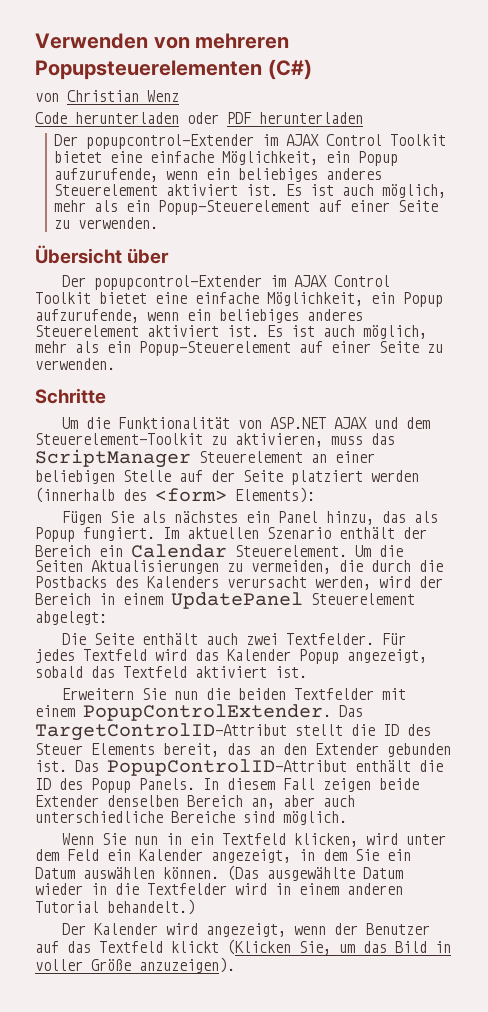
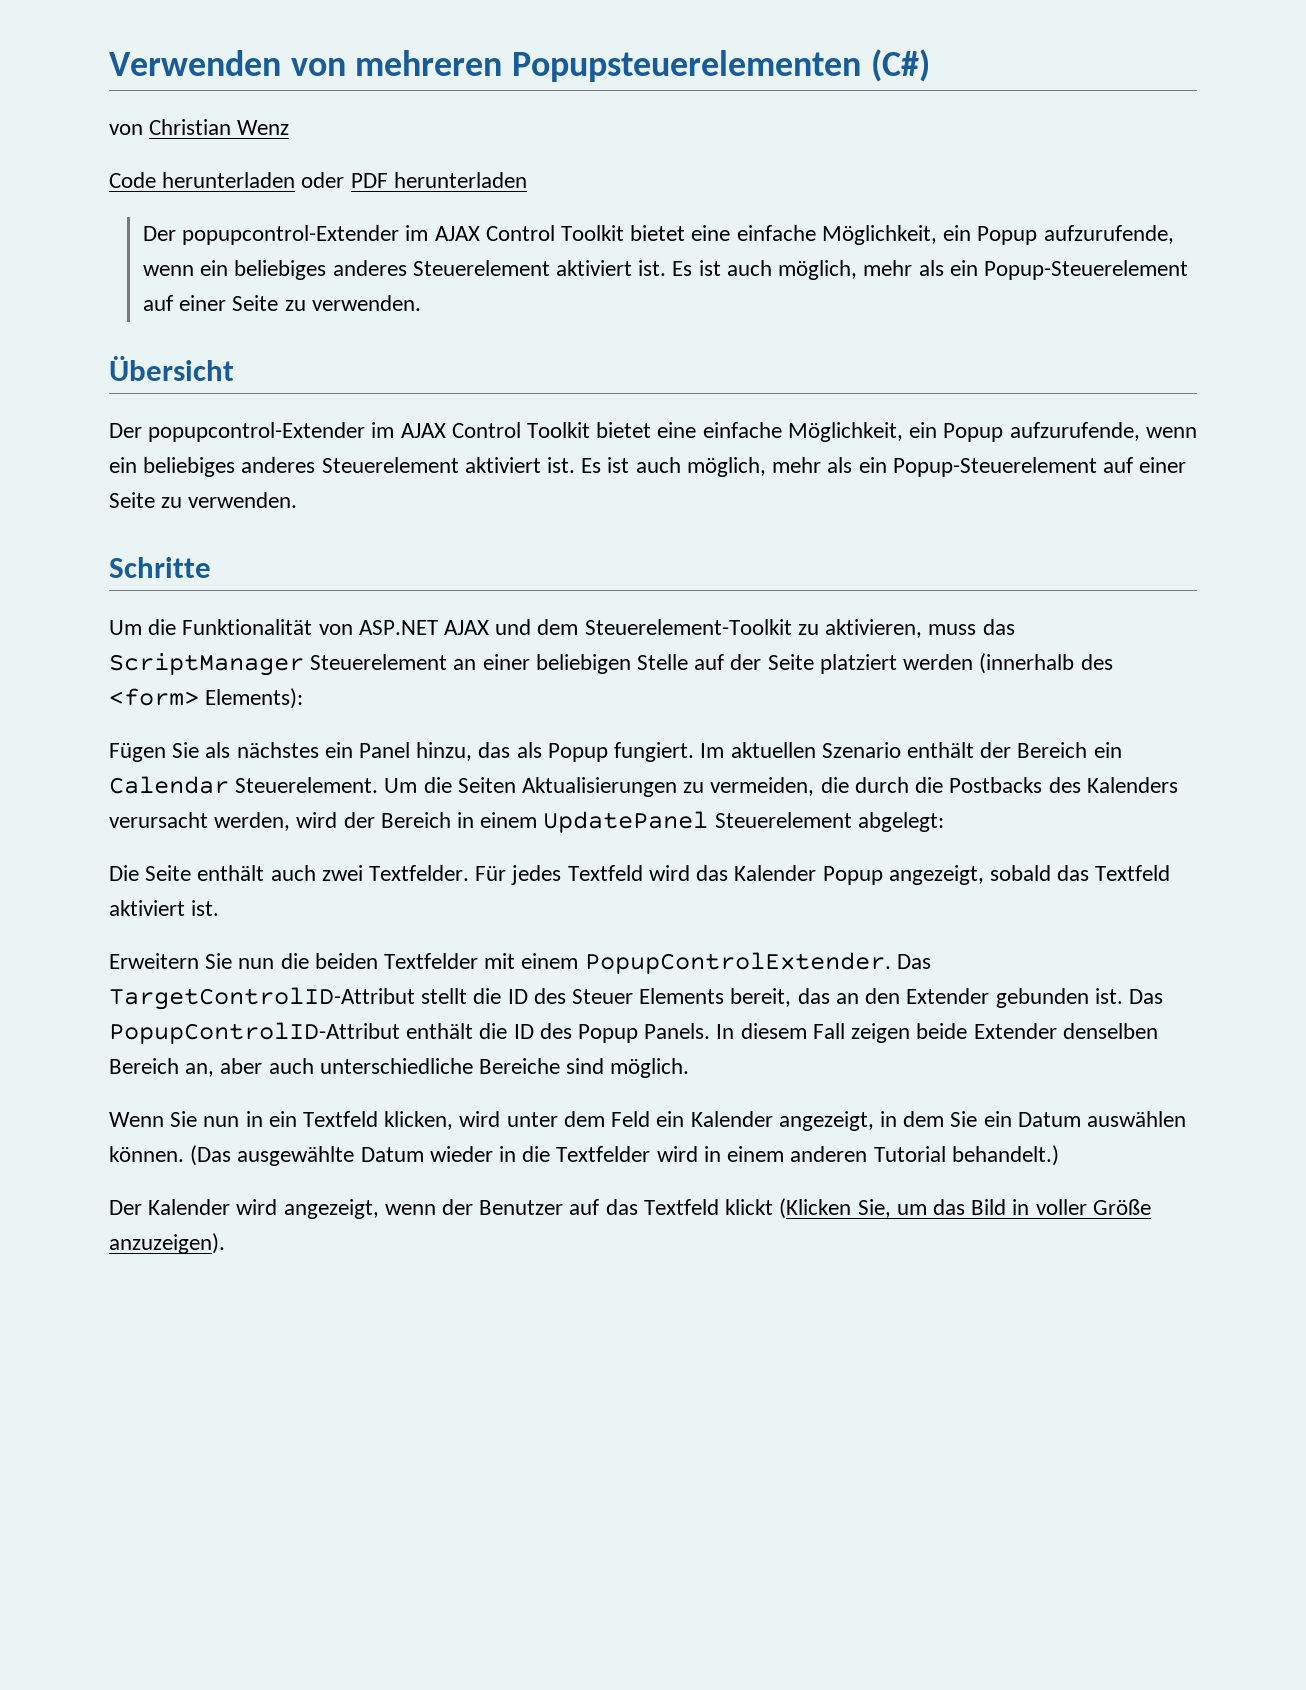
- Übersicht über
+ Übersicht

